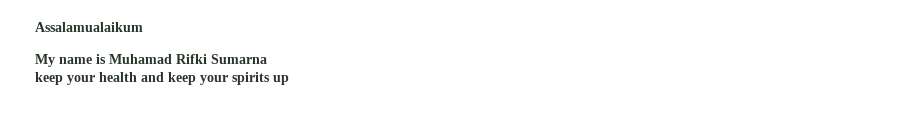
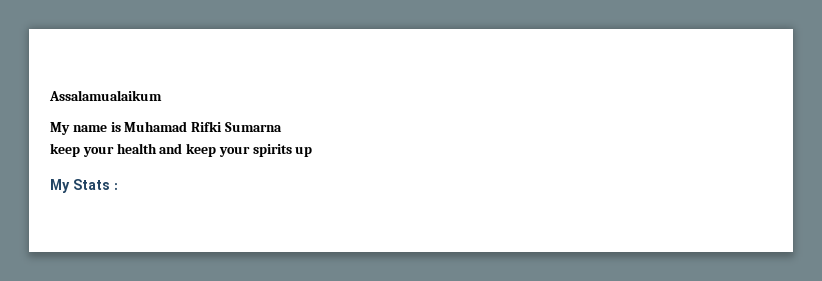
+ My Stats :

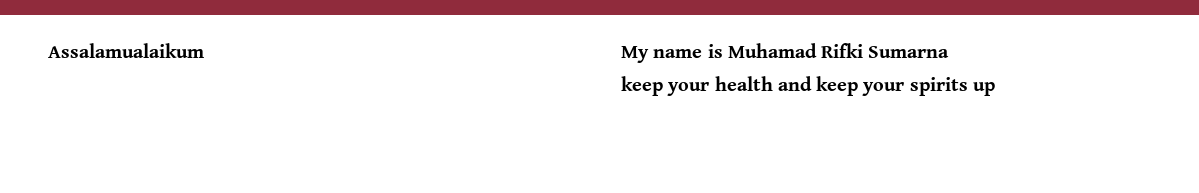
- My Stats :

